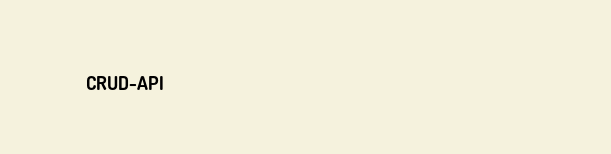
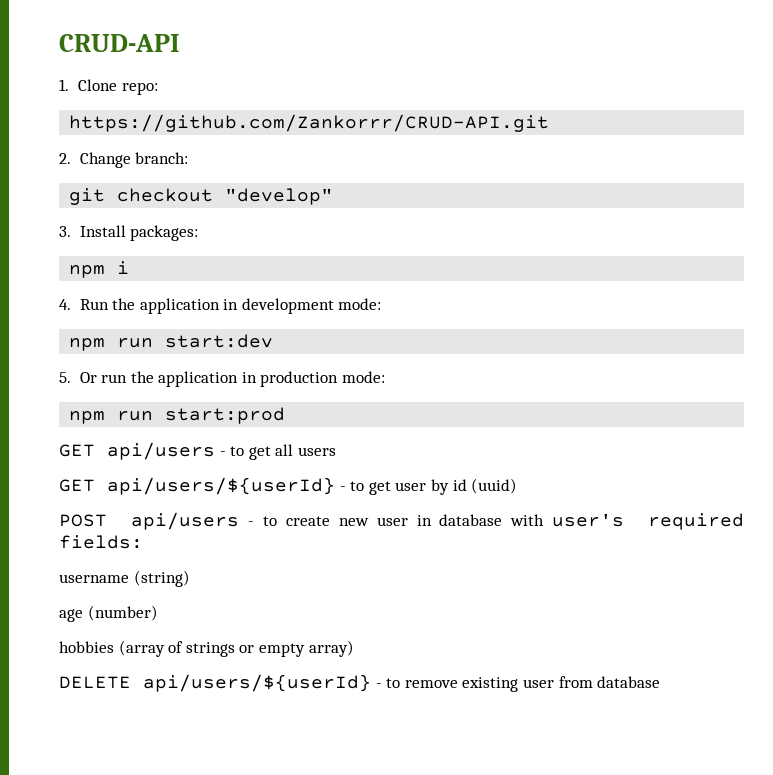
+ 1. Clone repo:
+ https://github.com/Zankorrr/CRUD-API.git
+ 2. Change branch:
+ git checkout "develop"
+ 3. Install packages:
+ npm i
+ 4. Run the application in development mode:
+ npm run start:dev
+ 5. Or run the application in production mode:
+ npm run start:prod
+ GET api/users - to get all users
+ GET api/users/${userId} - to get user by id (uuid)
+ POST api/users - to create new user in database with user's required fields:
+ username (string)
+ age (number)
+ hobbies (array of strings or empty array)
+ DELETE api/users/${userId} - to remove existing user from database

